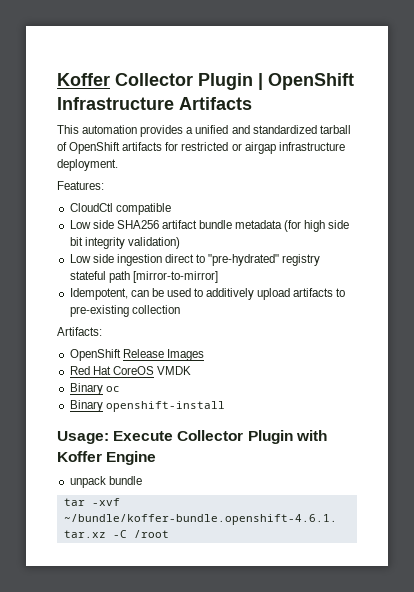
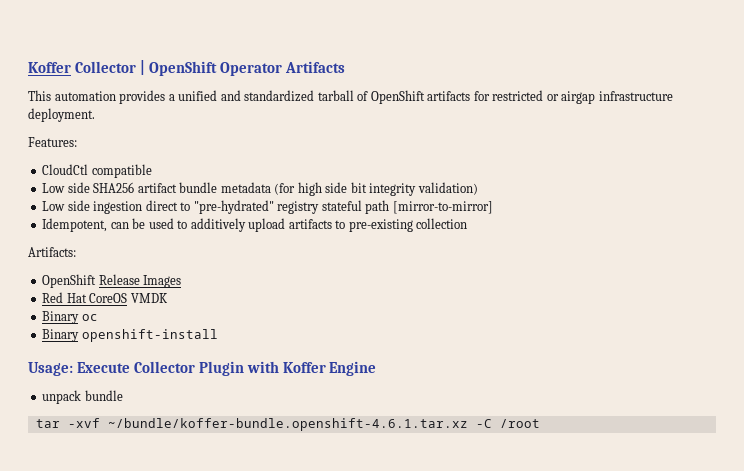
- Koffer Collector Plugin | OpenShift Infrastructure Artifacts
+ Koffer Collector | OpenShift Operator Artifacts

